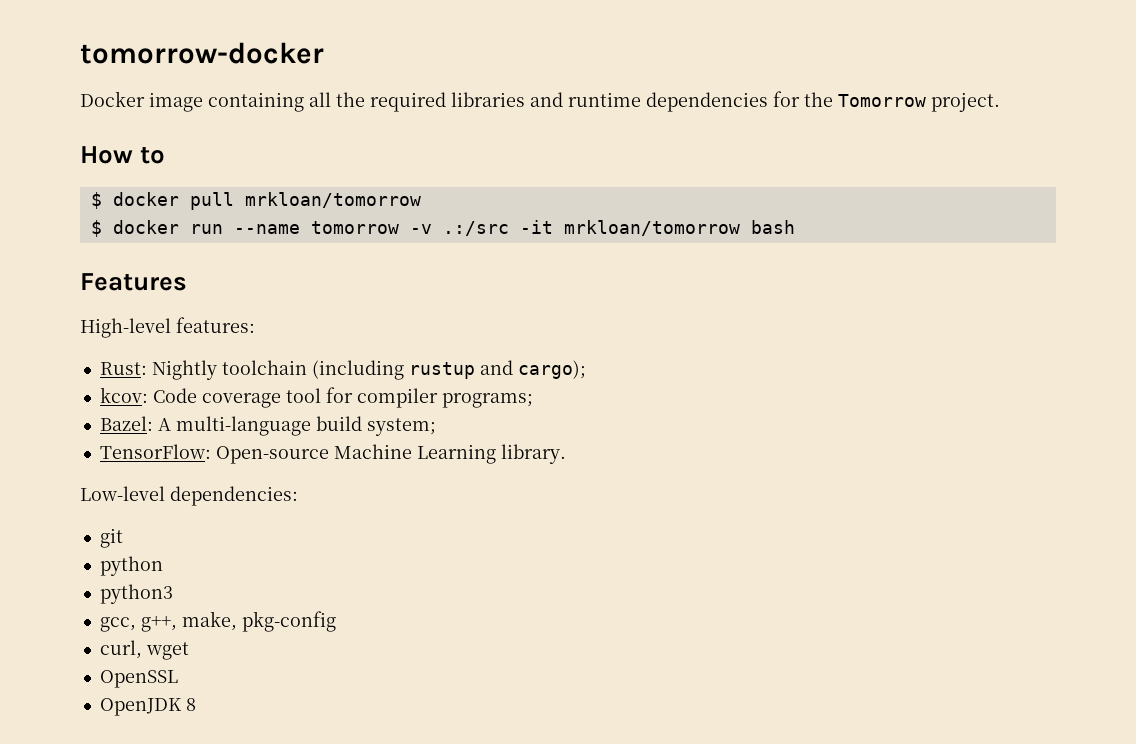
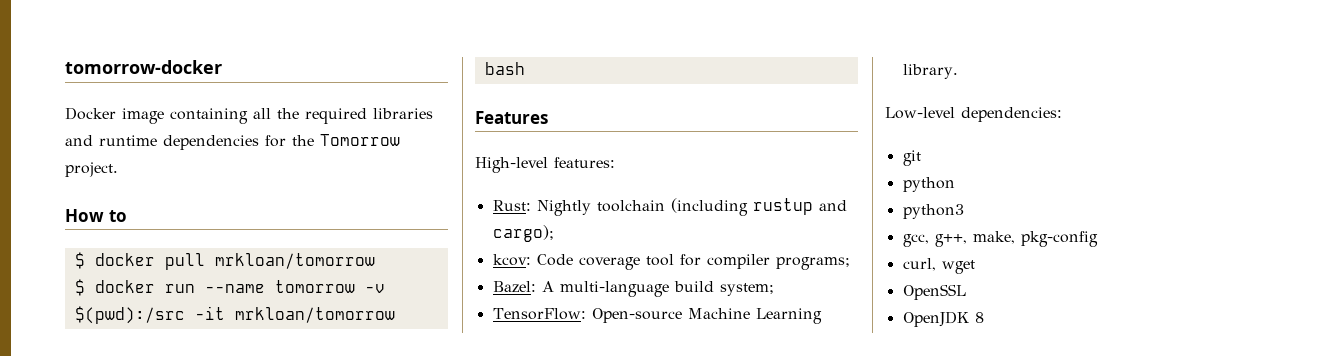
- $ docker run --name tomorrow -v .:/src -it mrkloan/tomorrow bash
+ $ docker run --name tomorrow -v $(pwd):/src -it mrkloan/tomorrow bash

